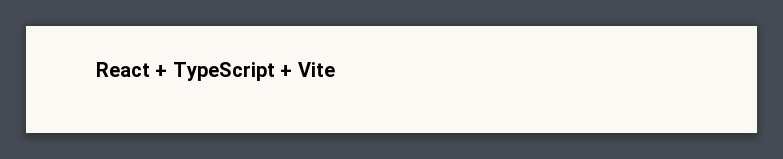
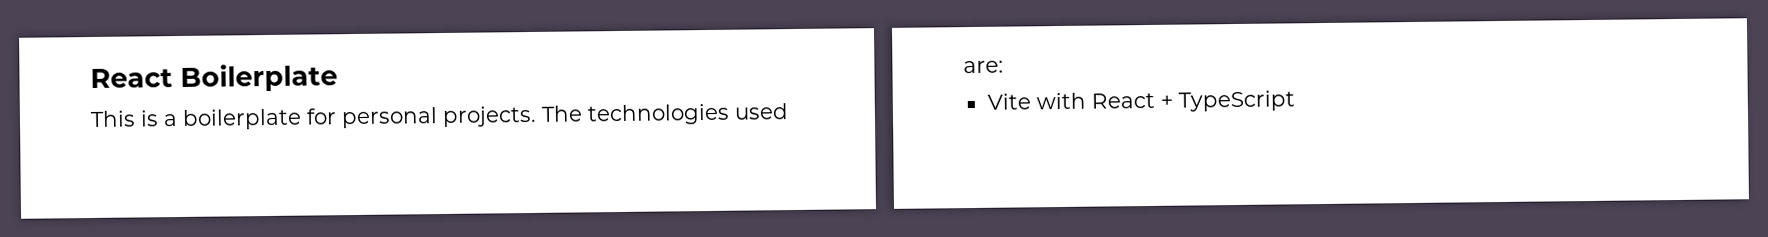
- React + TypeScript + Vite
+ React Boilerplate
+ This is a boilerplate for personal projects. The technologies used are:
+ Vite with React + TypeScript

